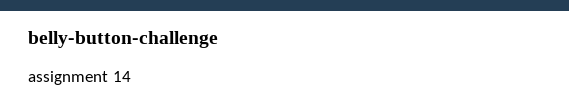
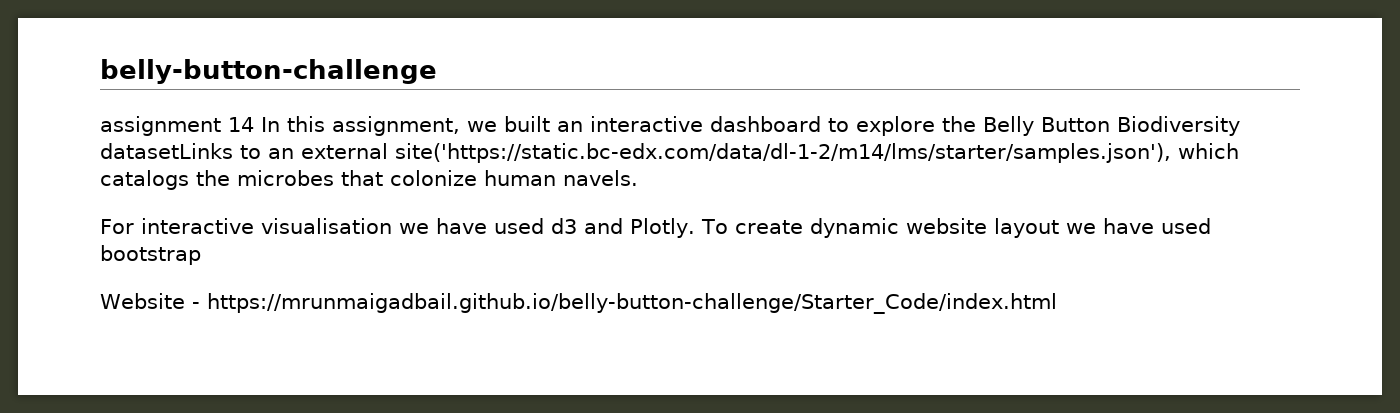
- assignment 14
+ assignment 14 In this assignment, we built an interactive dashboard to explore the Belly Button Biodiversity datasetLinks to an external site('https://static.bc-edx.com/data/dl-1-2/m14/lms/starter/samples.json'), which catalogs the microbes that colonize human navels.
+ For interactive visualisation we have used d3 and Plotly. To create dynamic website layout we have used bootstrap
+ Website - https://mrunmaigadbail.github.io/belly-button-challenge/Starter_Code/index.html

